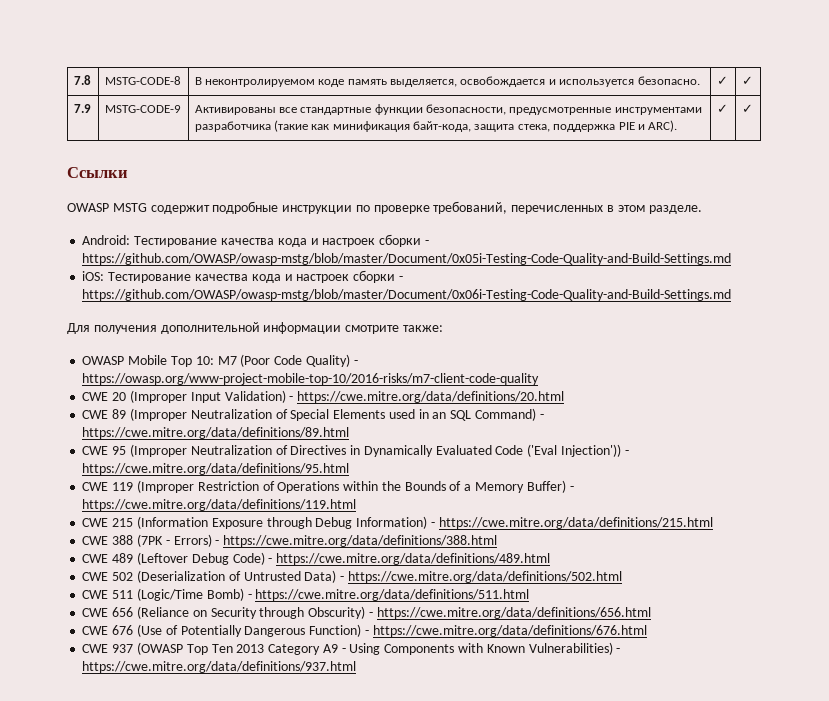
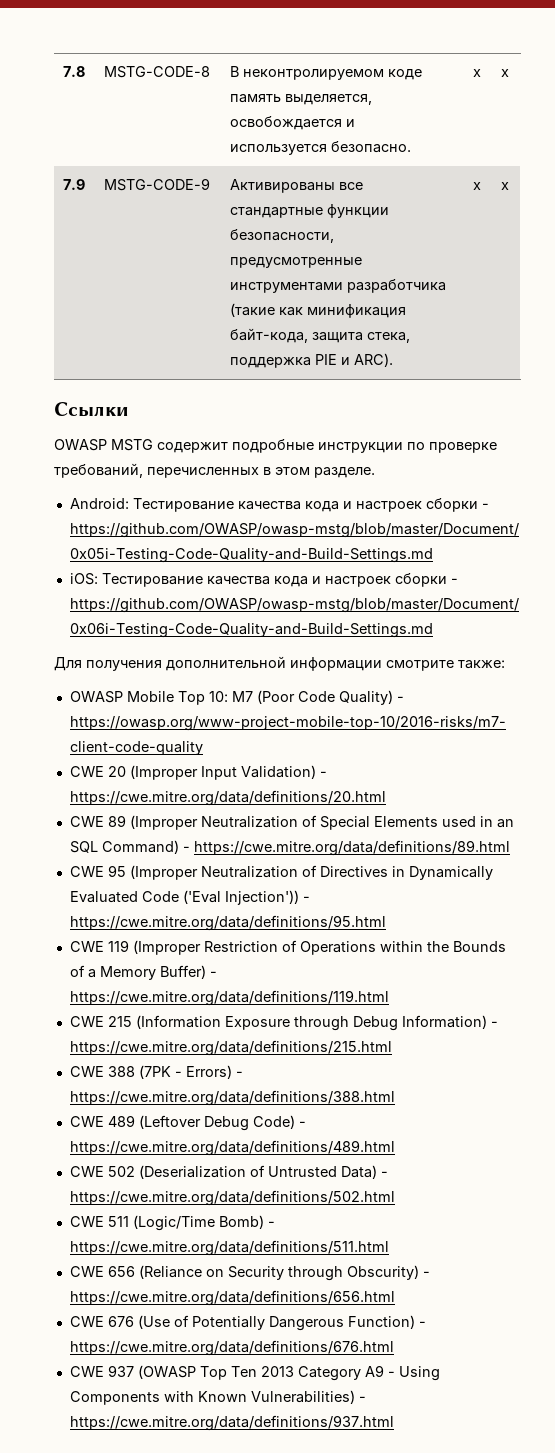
- 7.8 | MSTG-CODE-8 | В неконтролируемом коде память выделяется, освобождается и используется безопасно. | ✓ | ✓
+ 7.8 | MSTG-CODE-8 | В неконтролируемом коде память выделяется, освобождается и используется безопасно. | x | x
- 7.9 | MSTG-CODE-9 | Активированы все стандартные функции безопасности, предусмотренные инструментами разработчика (такие как минификация байт-кода, защита стека, поддержка PIE и ARC). | ✓ | ✓
+ 7.9 | MSTG-CODE-9 | Активированы все стандартные функции безопасности, предусмотренные инструментами разработчика (такие как минификация байт-кода, защита стека, поддержка PIE и ARC). | x | x

